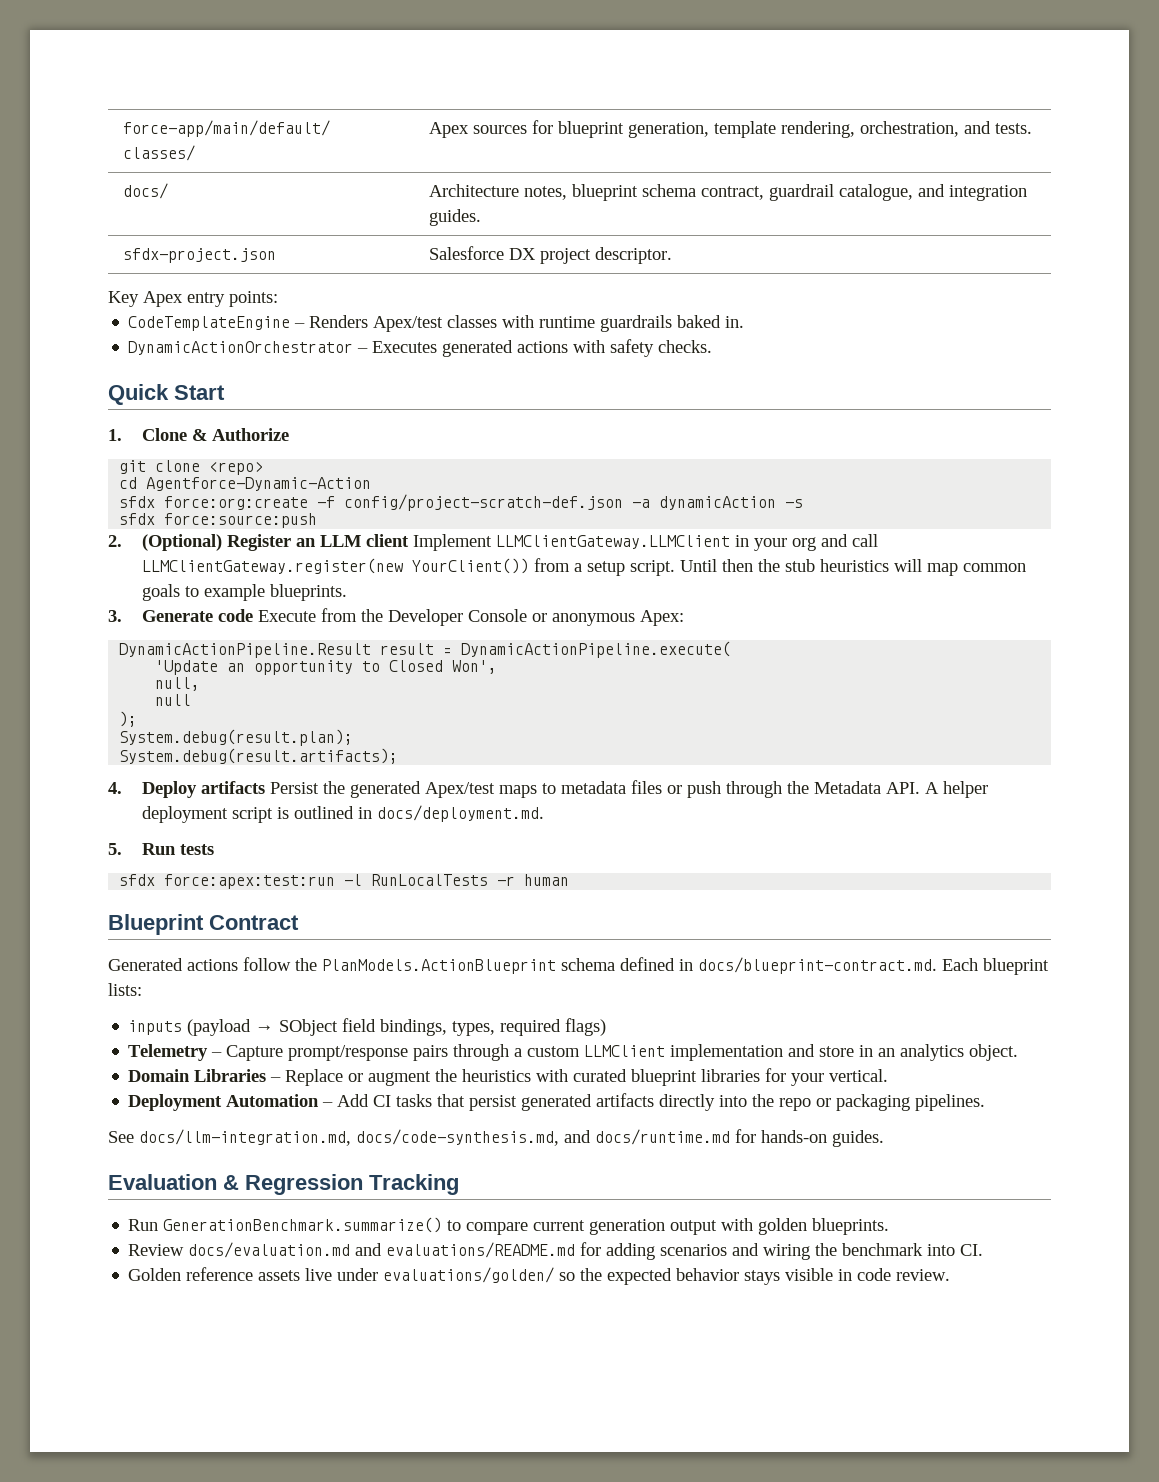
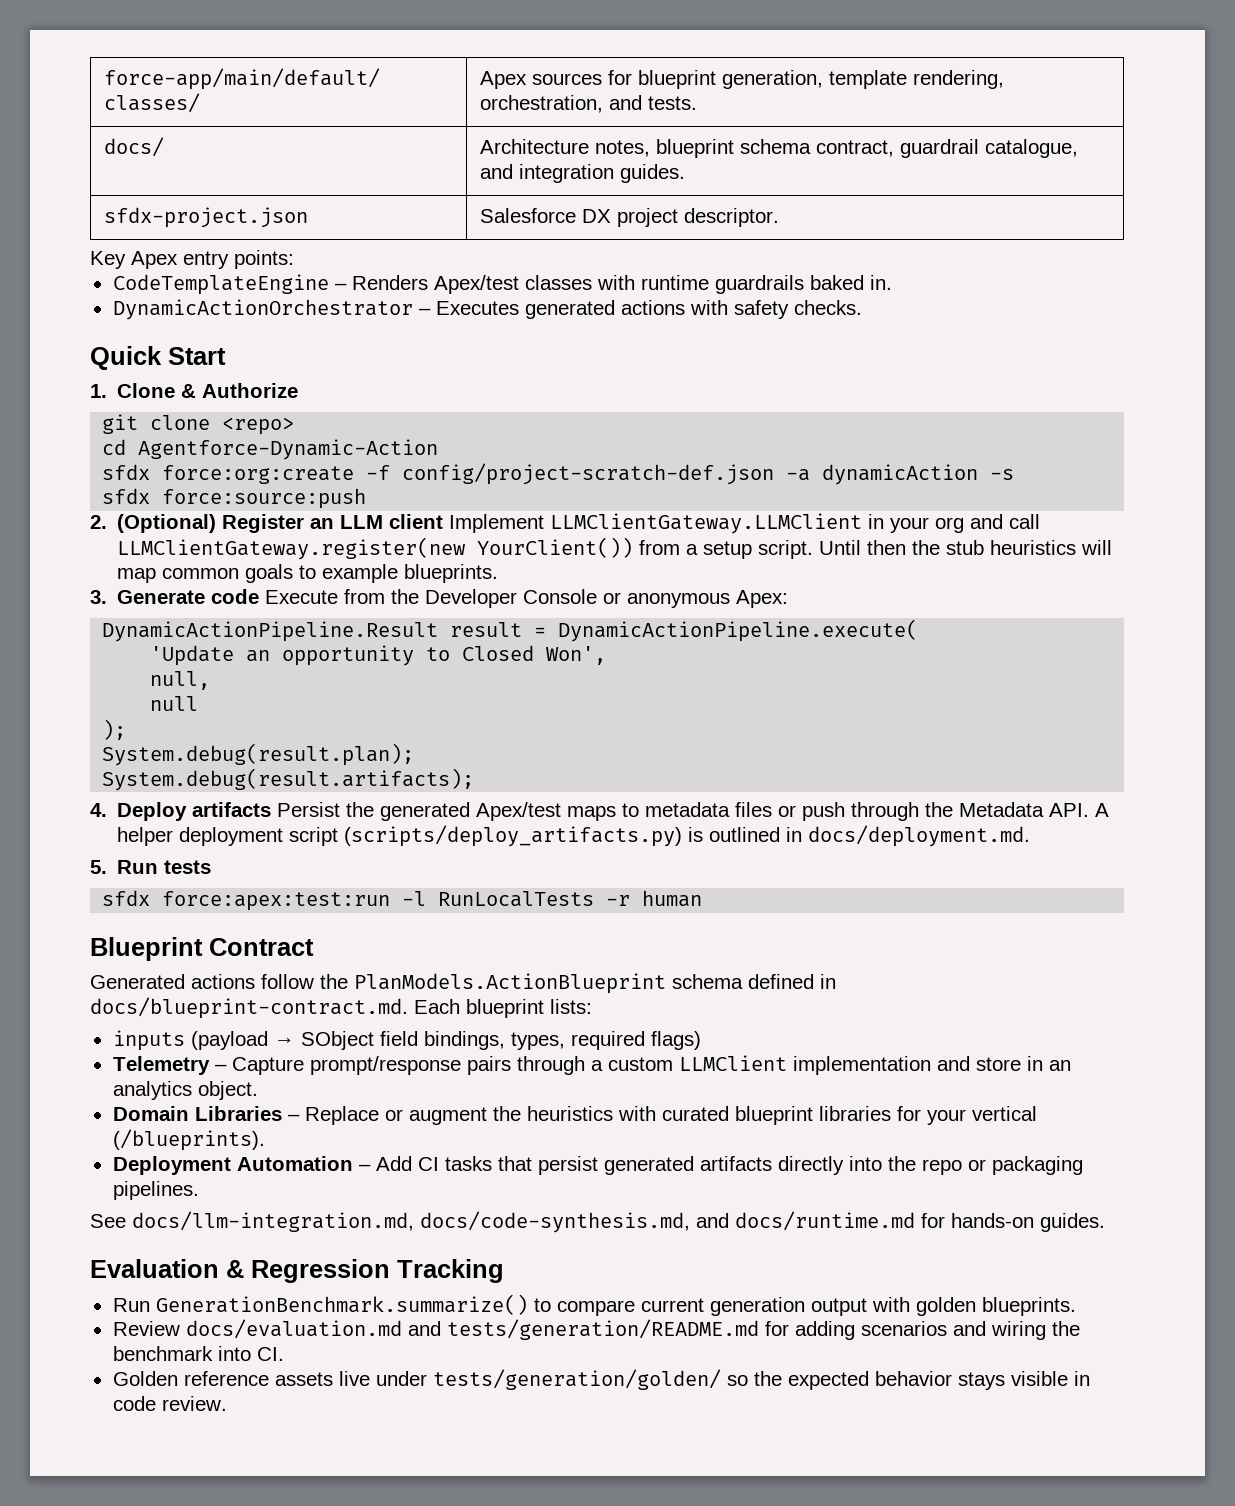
- 4. Deploy artifacts Persist the generated Apex/test maps to metadata files or push through the Metadata API. A helper deployment script is outlined in docs/deployment.md.
+ 4. Deploy artifacts Persist the generated Apex/test maps to metadata files or push through the Metadata API. A helper deployment script (scripts/deploy_artifacts.py) is outlined in docs/deployment.md.
- Domain Libraries – Replace or augment the heuristics with curated blueprint libraries for your vertical.
+ Domain Libraries – Replace or augment the heuristics with curated blueprint libraries for your vertical (/blueprints).
- Review docs/evaluation.md and evaluations/README.md for adding scenarios and wiring the benchmark into CI.
+ Review docs/evaluation.md and tests/generation/README.md for adding scenarios and wiring the benchmark into CI.
- Golden reference assets live under evaluations/golden/ so the expected behavior stays visible in code review.
+ Golden reference assets live under tests/generation/golden/ so the expected behavior stays visible in code review.

